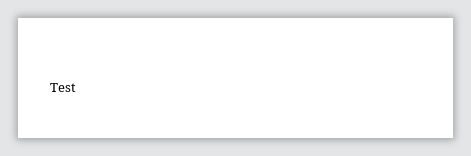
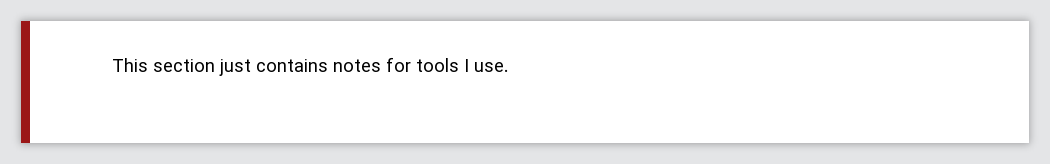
- Test
+ This section just contains notes for tools I use.

